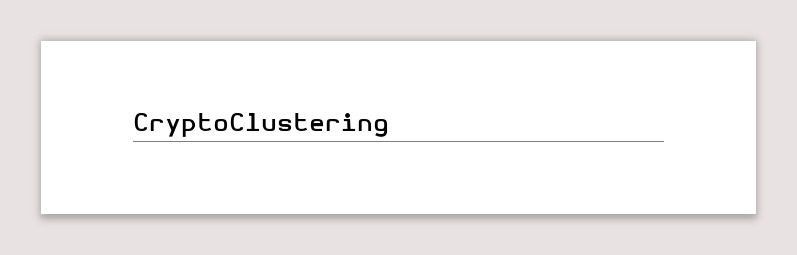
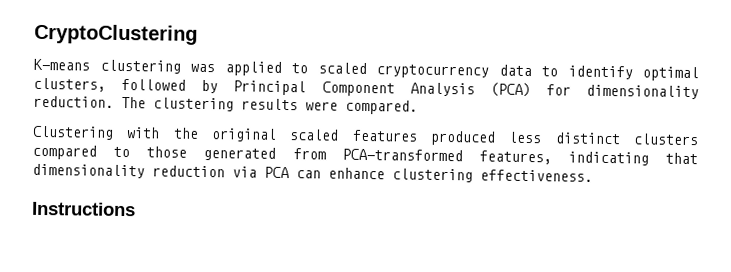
+ K-means clustering was applied to scaled cryptocurrency data to identify optimal clusters, followed by Principal Component Analysis (PCA) for dimensionality reduction. The clustering results were compared.
+ Clustering with the original scaled features produced less distinct clusters compared to those generated from PCA-transformed features, indicating that dimensionality reduction via PCA can enhance clustering effectiveness.
+ Instructions

